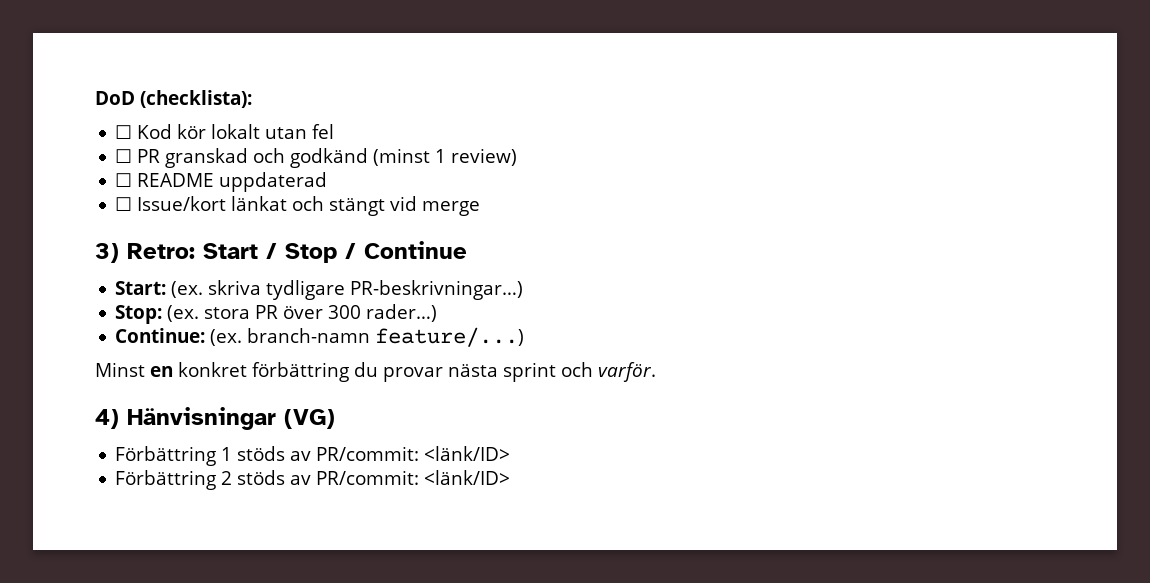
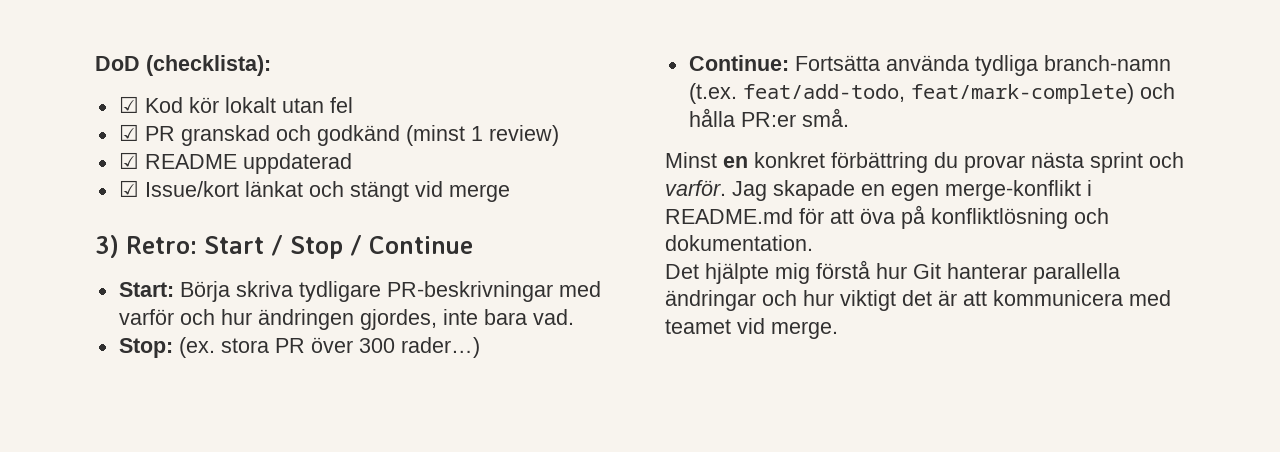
- ☐ Kod kör lokalt utan fel
+ ☑ Kod kör lokalt utan fel
- ☐ PR granskad och godkänd (minst 1 review)
+ ☑ PR granskad och godkänd (minst 1 review)
- ☐ README uppdaterad
+ ☑ README uppdaterad
- ☐ Issue/kort länkat och stängt vid merge
+ ☑ Issue/kort länkat och stängt vid merge
- Start: (ex. skriva tydligare PR-beskrivningar…)
+ Start: Börja skriva tydligare PR-beskrivningar med varför och hur ändringen gjordes, inte bara vad.
- Continue: (ex. branch-namn feature/...)
+ Continue: Fortsätta använda tydliga branch-namn (t.ex. feat/add-todo, feat/mark-complete) och hålla PR:er små.
- Minst en konkret förbättring du provar nästa sprint och varför.
- 4) Hänvisningar (VG)
- Förbättring 1 stöds av PR/commit: <länk/ID>
- Förbättring 2 stöds av PR/commit: <länk/ID>
+ Minst en konkret förbättring du provar nästa sprint och varför. Jag skapade en egen merge-konflikt i README.md för att öva på konfliktlösning och dokumentation.
+ Det hjälpte mig förstå hur Git hanterar parallella ändringar och hur viktigt det är att kommunicera med teamet vid merge.

